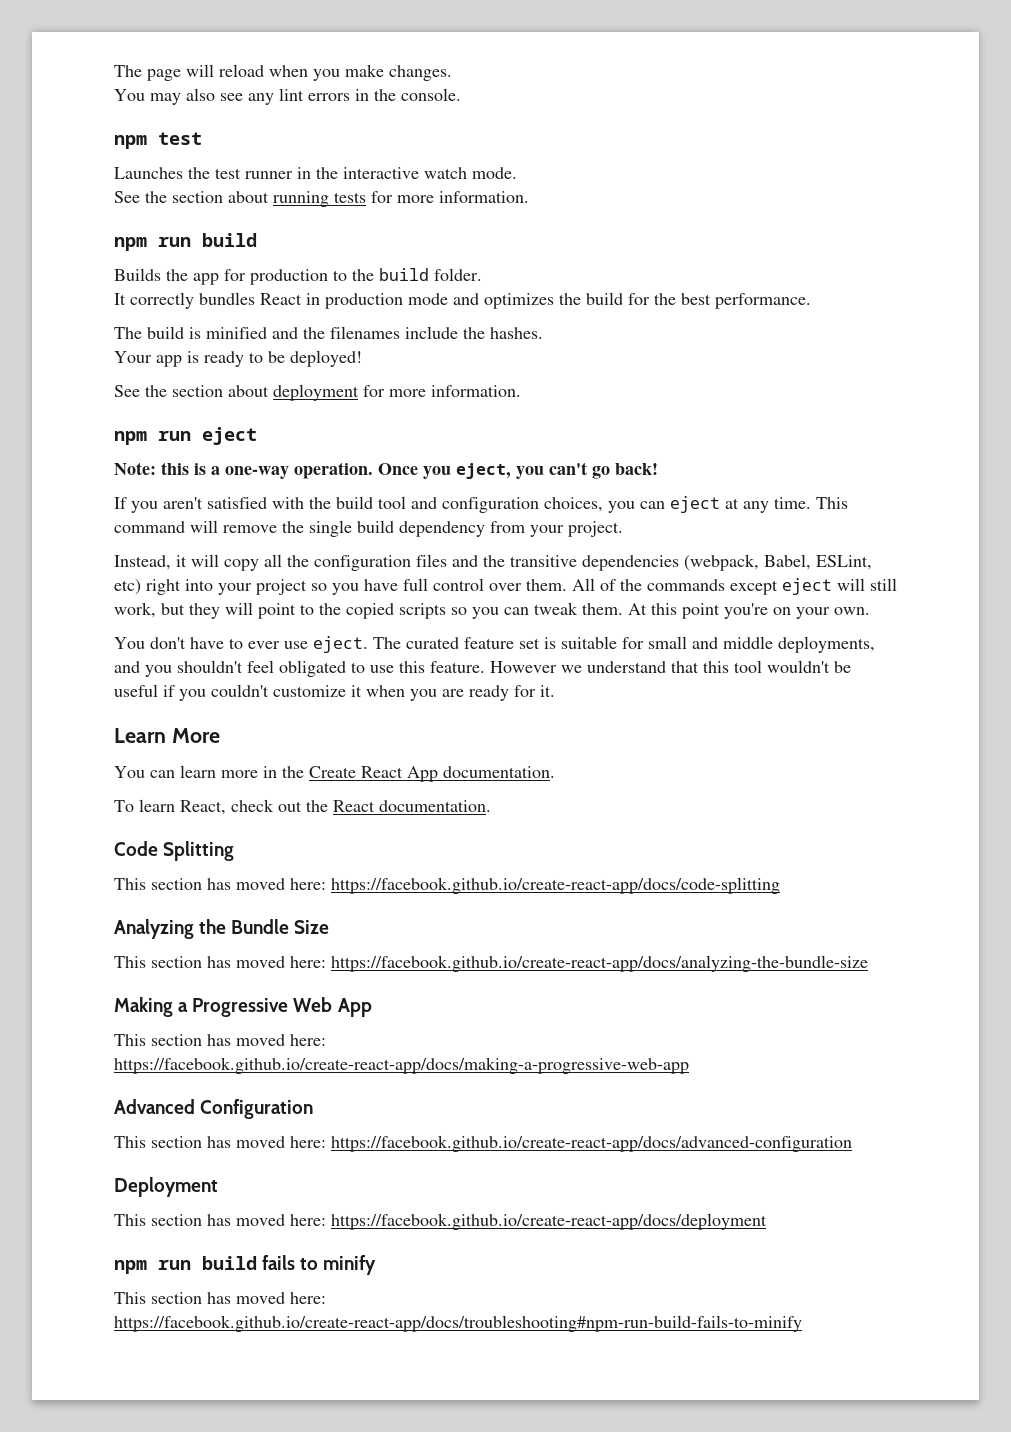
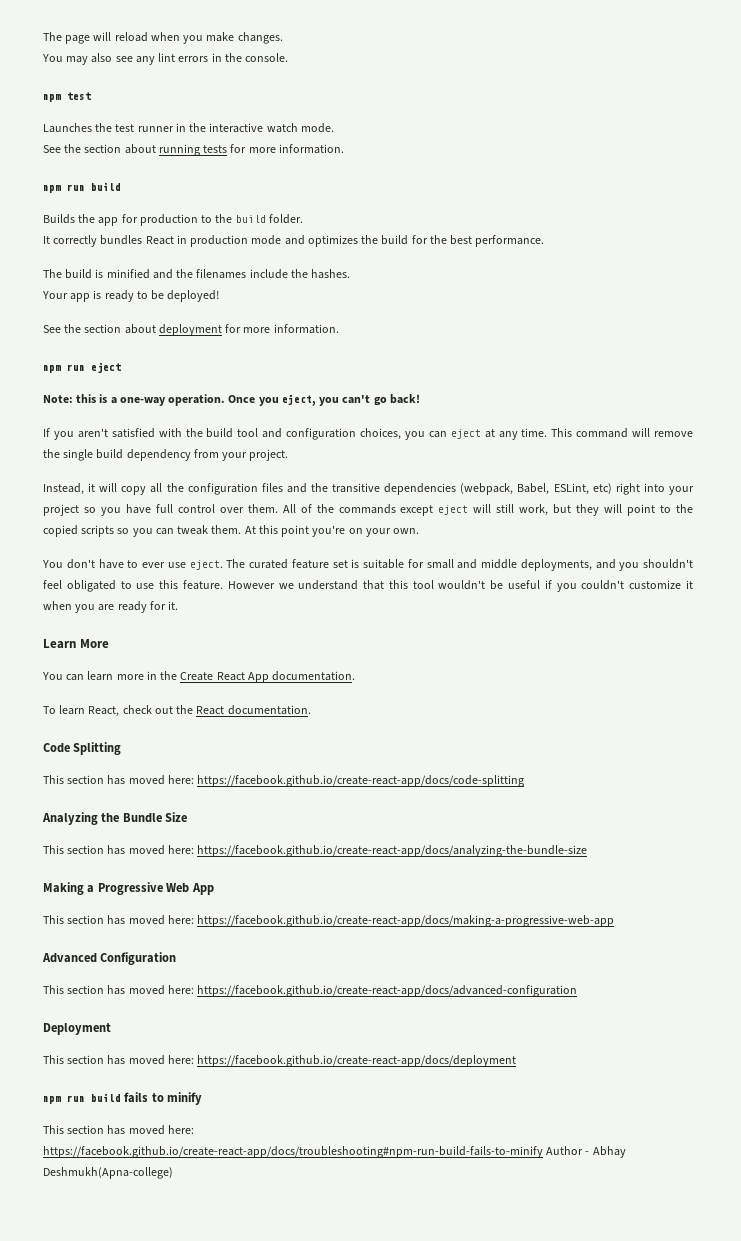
- This section has moved here: https://facebook.github.io/create-react-app/docs/troubleshooting#npm-run-build-fails-to-minify
+ This section has moved here: https://facebook.github.io/create-react-app/docs/troubleshooting#npm-run-build-fails-to-minify Author - Abhay Deshmukh(Apna-college)

